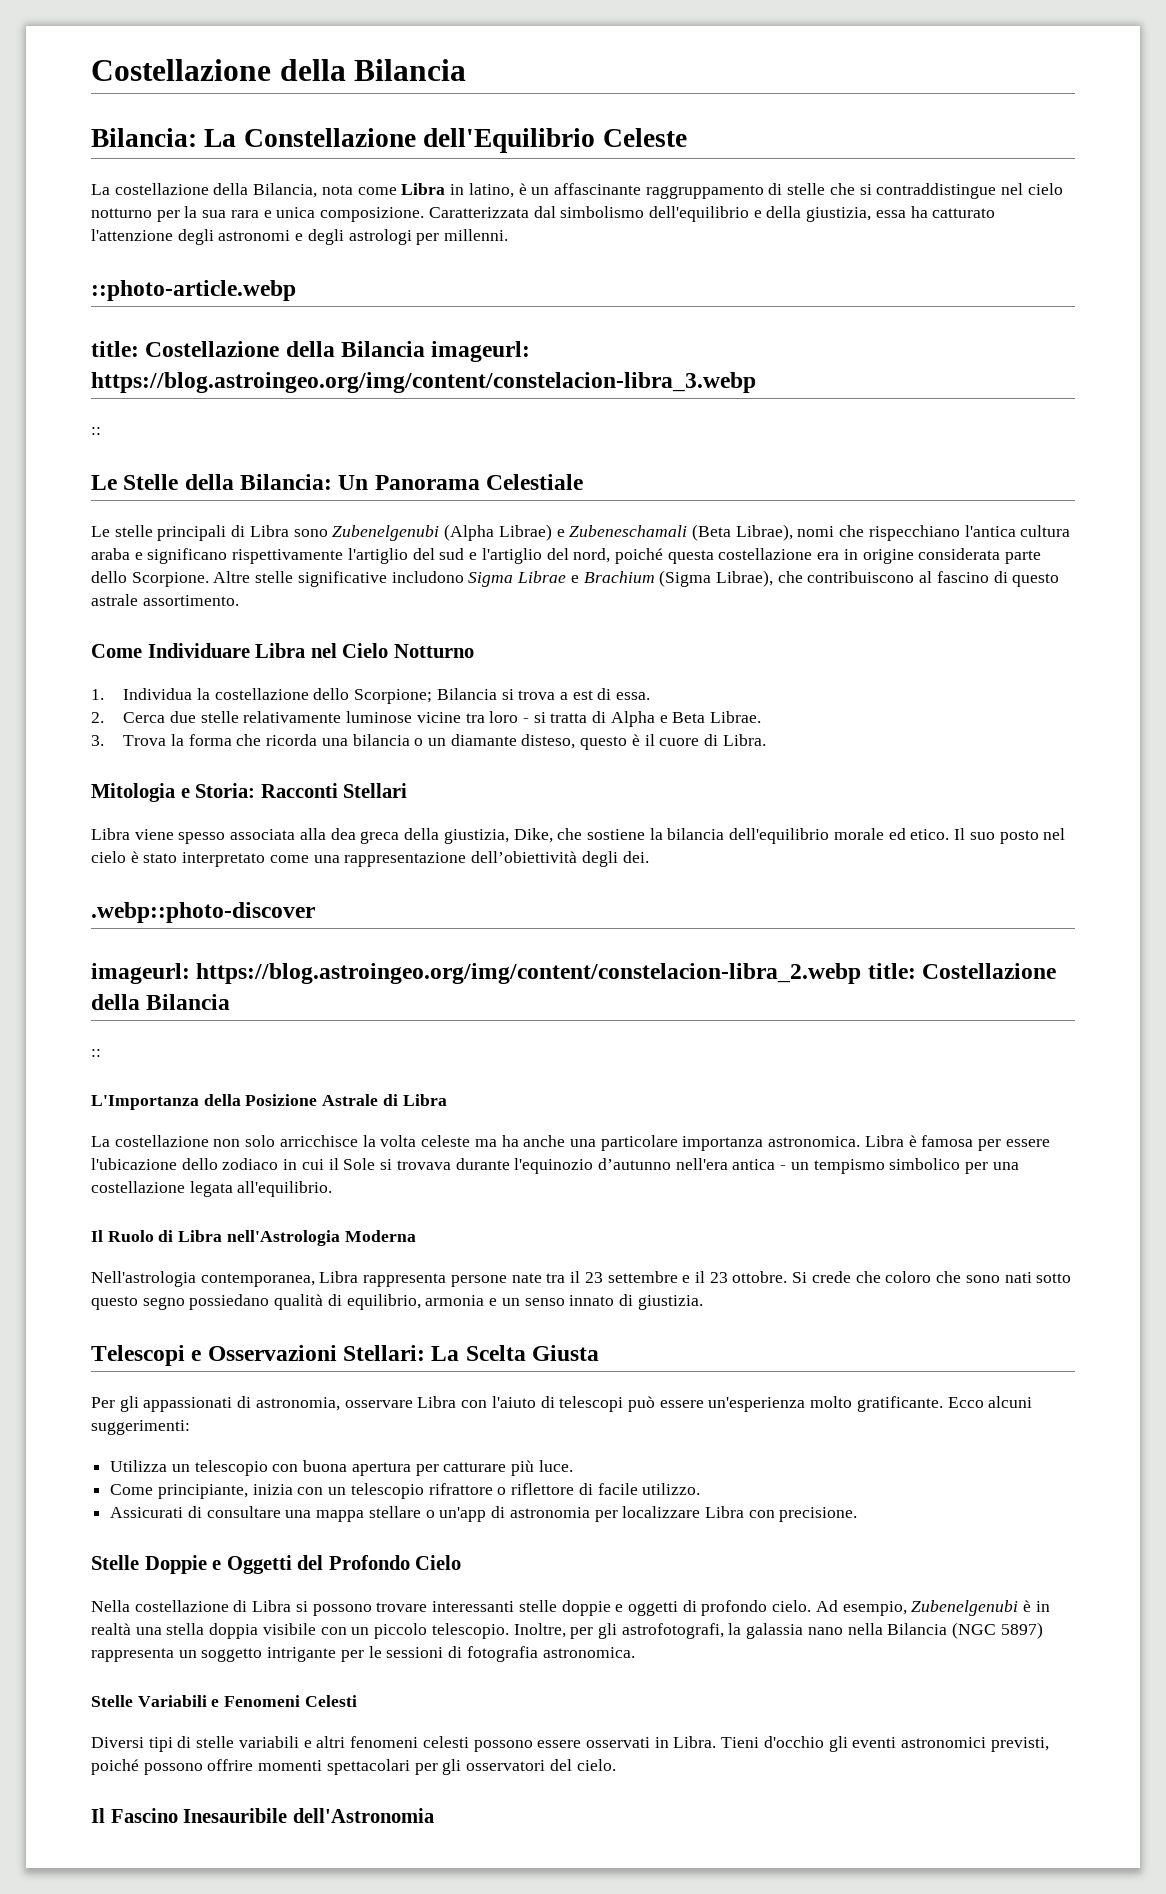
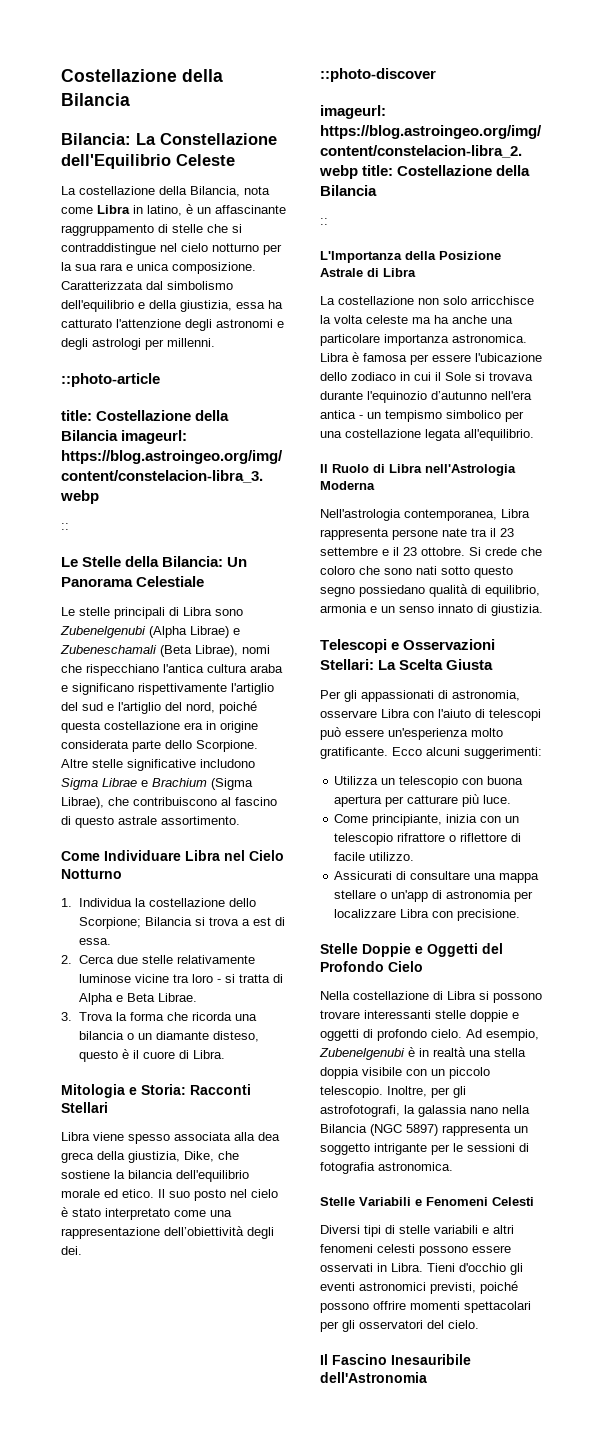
- ::photo-article.webp
+ ::photo-article
- .webp::photo-discover
+ ::photo-discover

